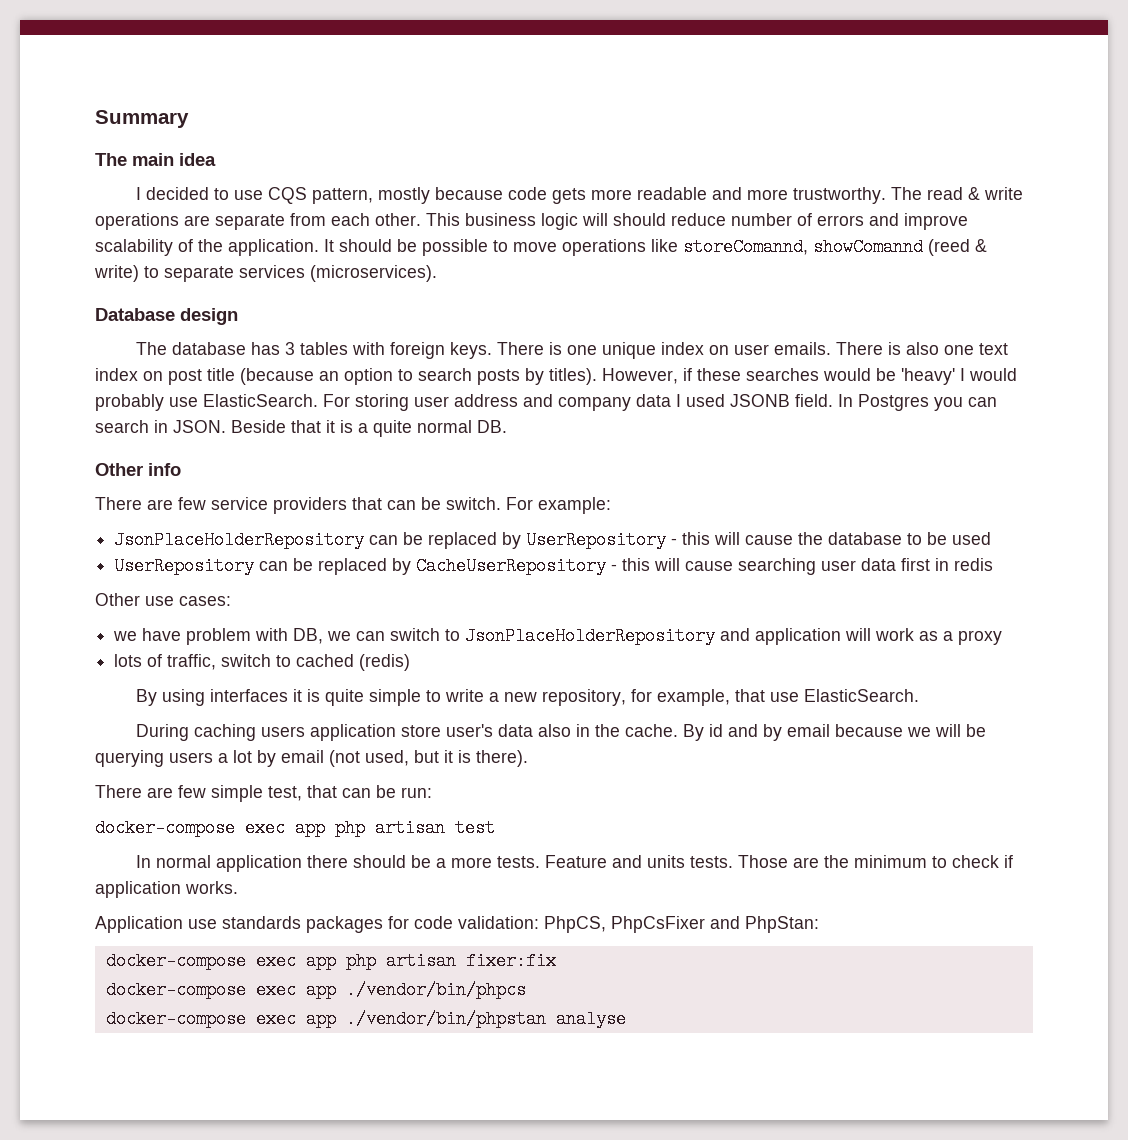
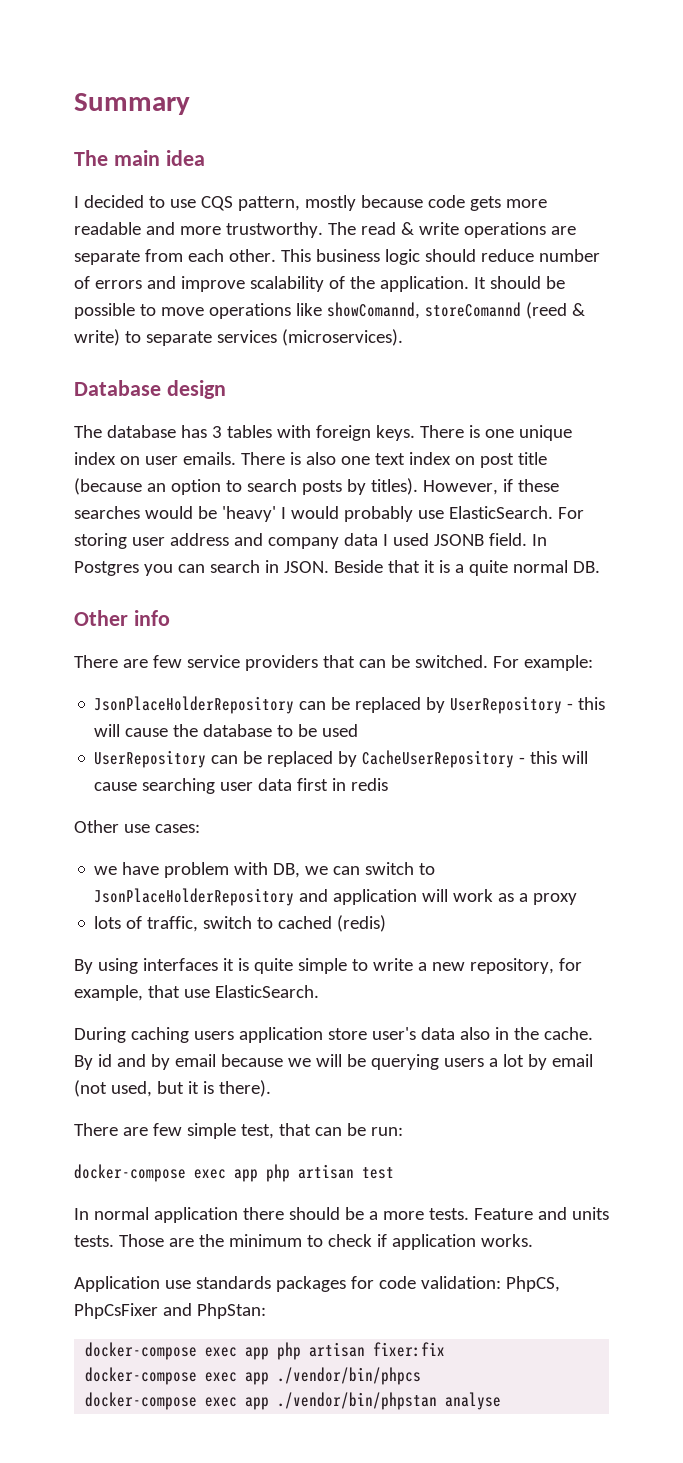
- This business logic will should reduce number of errors and improve scalability of the application.
+ This business logic should reduce number of errors and improve scalability of the application.
- It should be possible to move operations like storeComannd, showComannd (reed & write) to separate services (microservices).
+ It should be possible to move operations like showComannd, storeComannd (reed & write) to separate services (microservices).
- There are few service providers that can be switch.
+ There are few service providers that can be switched.

